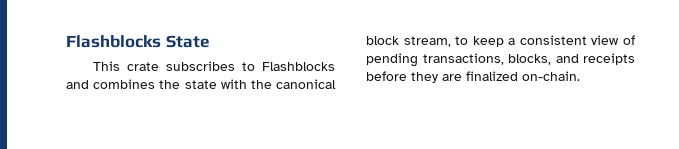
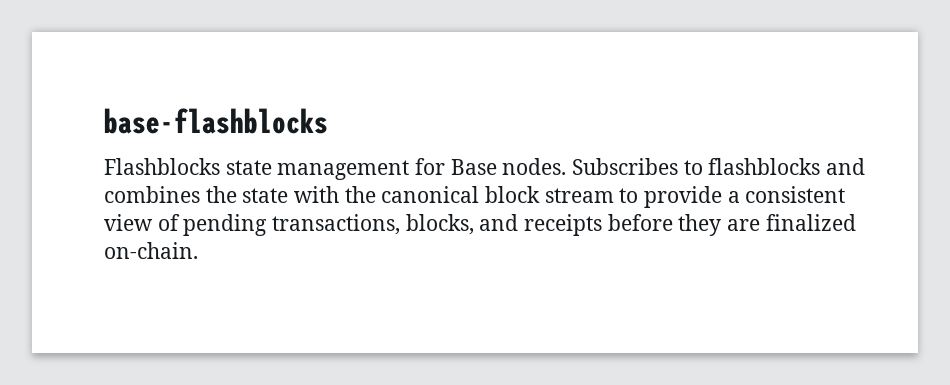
- Flashblocks State
- This crate subscribes to Flashblocks and combines the state with the canonical block stream, to keep a consistent view of pending transactions, blocks, and receipts before they are finalized on-chain.
+ base-flashblocks
+ Flashblocks state management for Base nodes. Subscribes to flashblocks and combines the state with the canonical block stream to provide a consistent view of pending transactions, blocks, and receipts before they are finalized on-chain.

